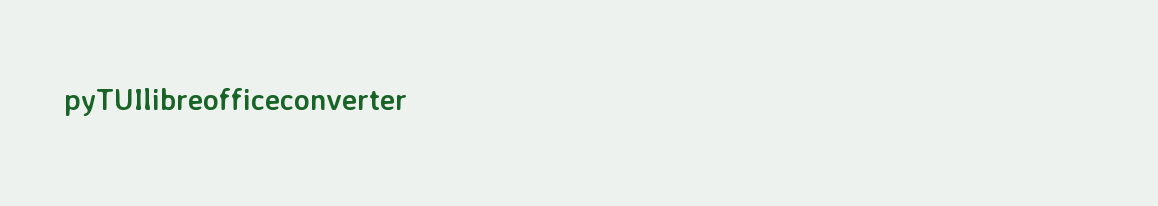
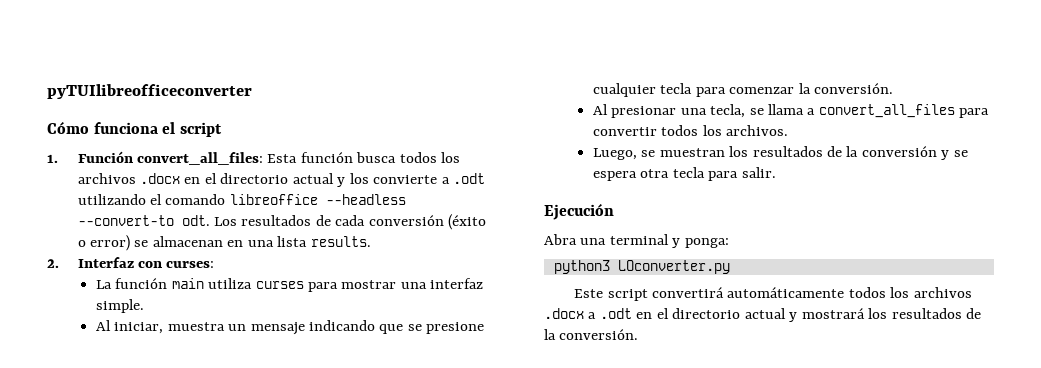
+ Cómo funciona el script
+ 1. Función convert_all_files: Esta función busca todos los archivos .docx en el directorio actual y los convierte a .odt utilizando el comando libreoffice --headless --convert-to odt. Los resultados de cada conversión (éxito o error) se almacenan en una lista results.
+ 2. Interfaz con curses:
+ La función main utiliza curses para mostrar una interfaz simple.
+ Al iniciar, muestra un mensaje indicando que se presione cualquier tecla para comenzar la conversión.
+ Al presionar una tecla, se llama a convert_all_files para convertir todos los archivos.
+ Luego, se muestran los resultados de la conversión y se espera otra tecla para salir.
+ Ejecución
+ Abra una terminal y ponga:
+ python3 LOconverter.py
+ Este script convertirá automáticamente todos los archivos .docx a .odt en el directorio actual y mostrará los resultados de la conversión.

